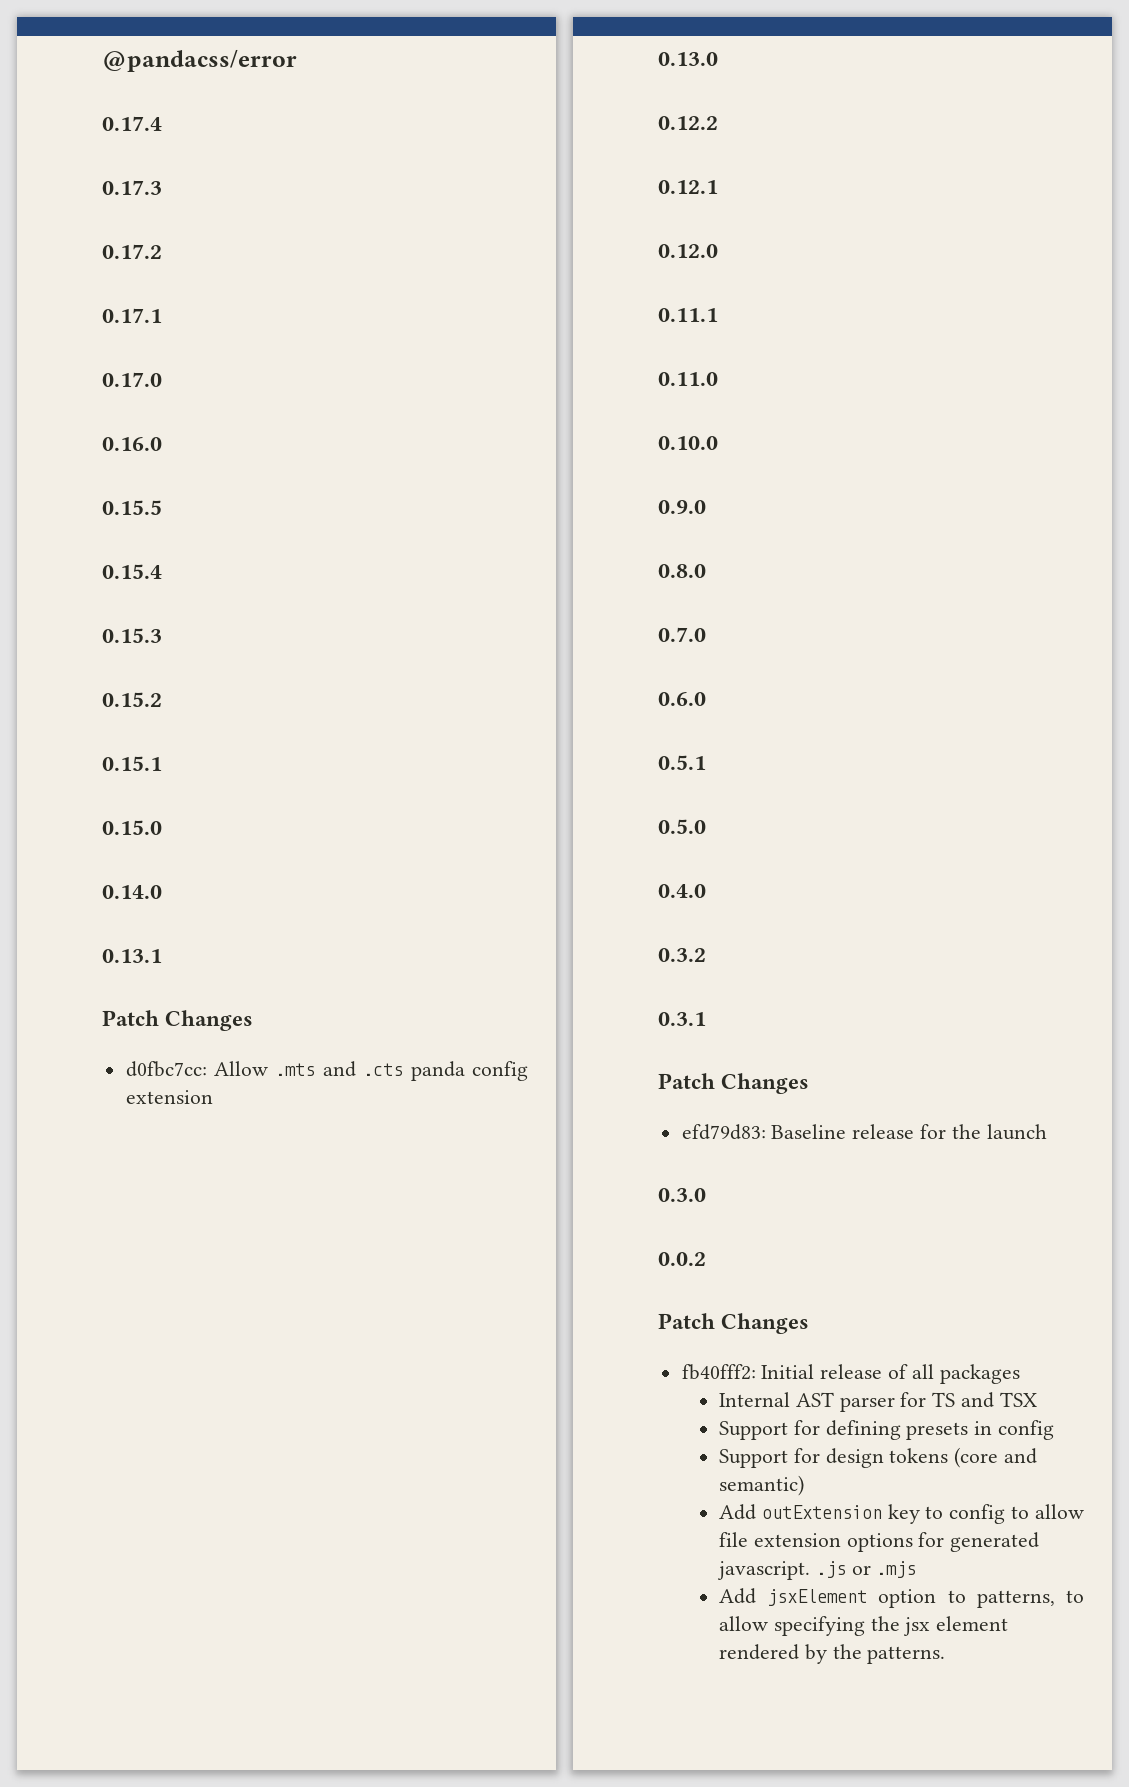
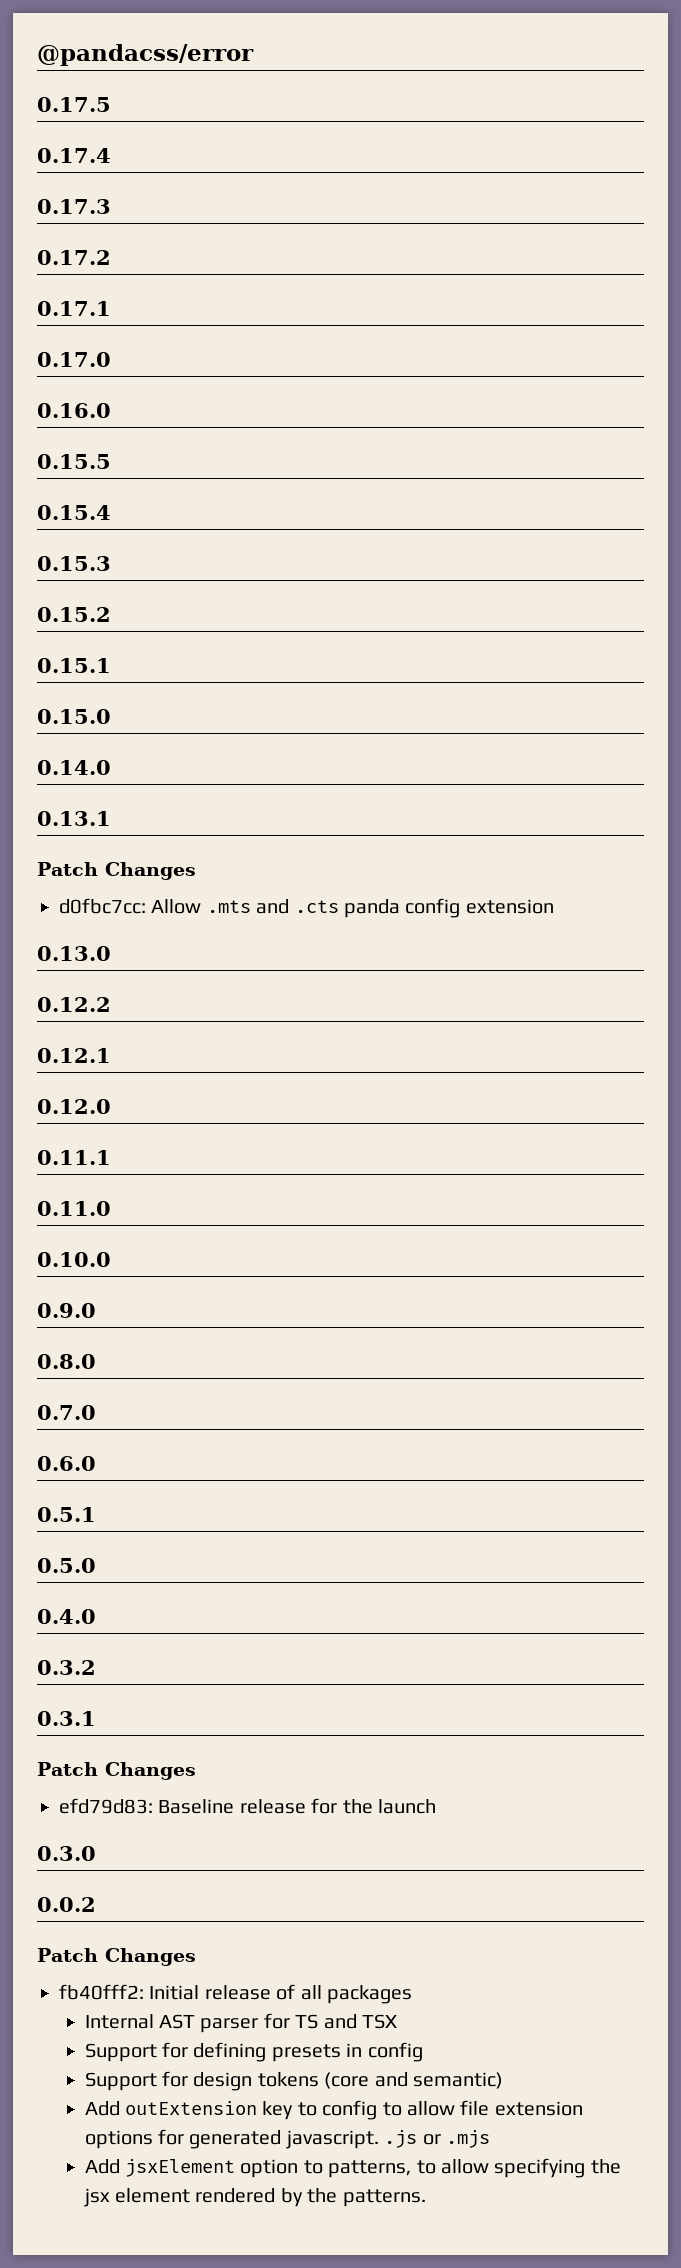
+ 0.17.5

